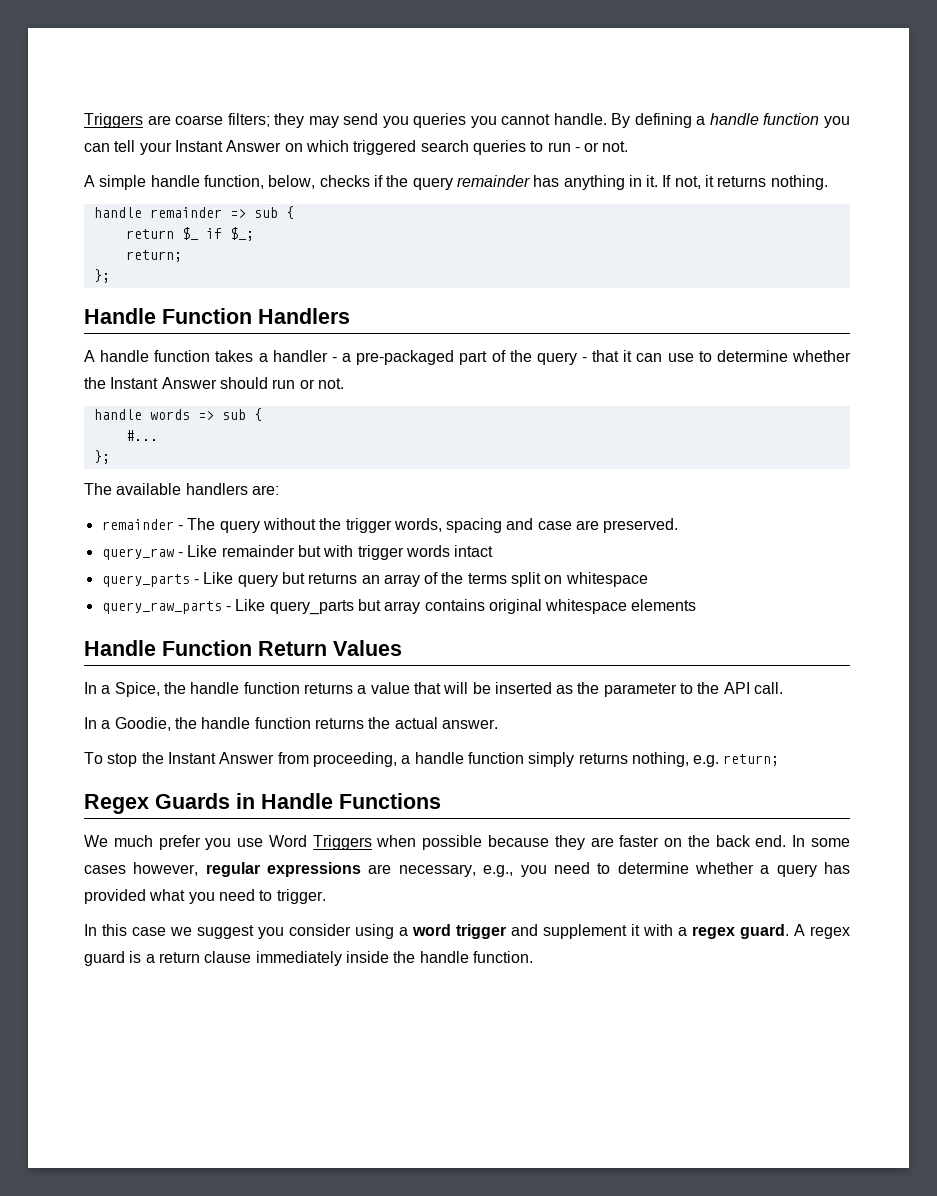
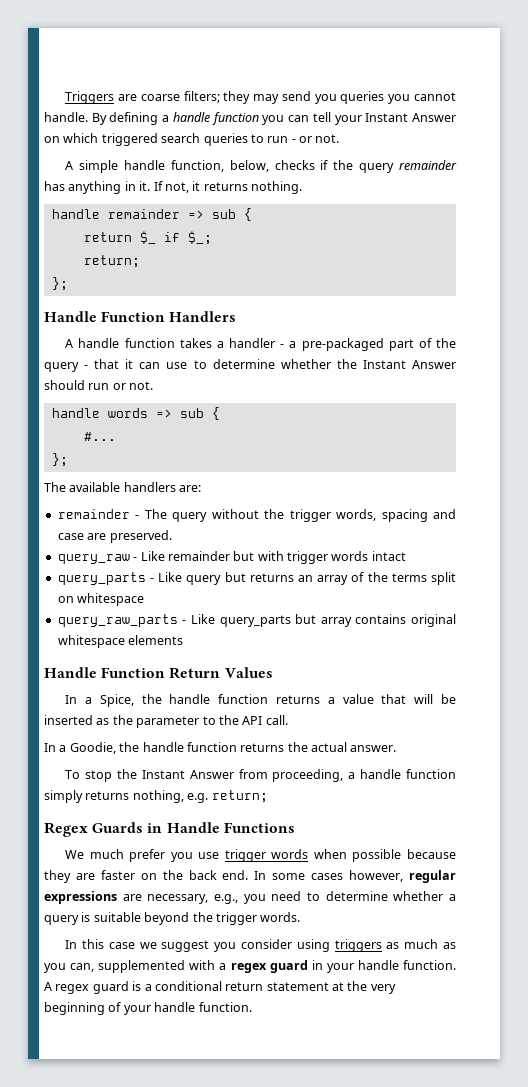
- We much prefer you use Word Triggers when possible because they are faster on the back end.
+ We much prefer you use trigger words when possible because they are faster on the back end.
- In some cases however, regular expressions are necessary, e.g., you need to determine whether a query has provided what you need to trigger.
+ In some cases however, regular expressions are necessary, e.g., you need to determine whether a query is suitable beyond the trigger words.
- In this case we suggest you consider using a word trigger and supplement it with a regex guard.
+ In this case we suggest you consider using triggers as much as you can, supplemented with a regex guard in your handle function.
- A regex guard is a return clause immediately inside the handle function.
+ A regex guard is a conditional return statement at the very beginning of your handle function.

